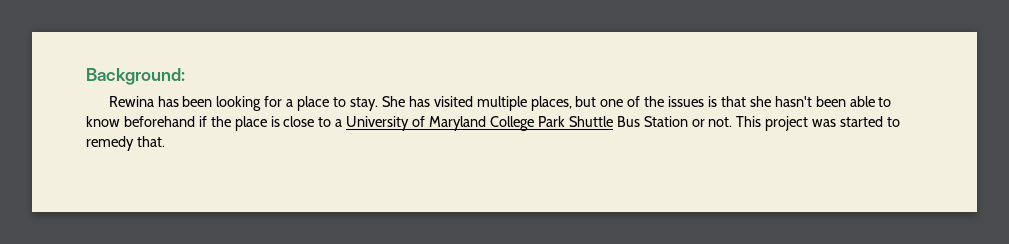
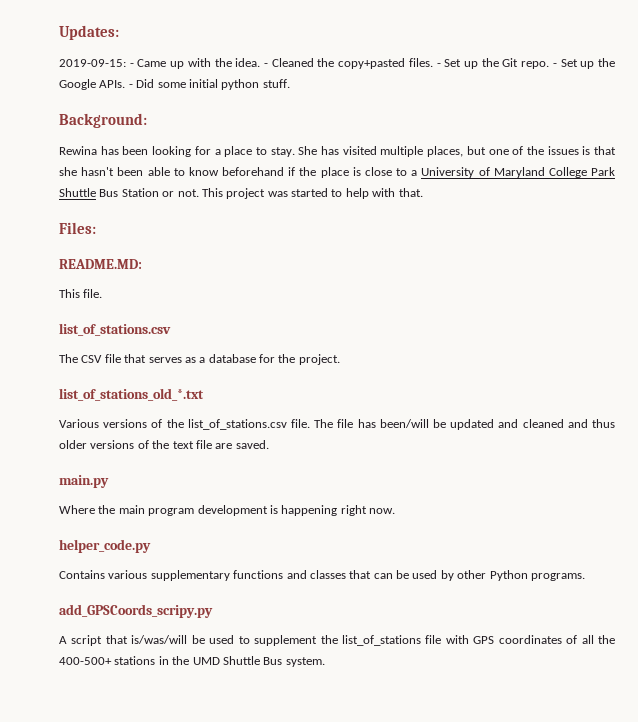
+ Updates:
+ 2019-09-15: - Came up with the idea. - Cleaned the copy+pasted files. - Set up the Git repo. - Set up the Google APIs. - Did some initial python stuff.
- This project was started to remedy that.
+ This project was started to help with that.
+ Files:
+ README.MD:
+ This file.
+ list_of_stations.csv
+ The CSV file that serves as a database for the project.
+ list_of_stations_old_*.txt
+ Various versions of the list_of_stations.csv file. The file has been/will be updated and cleaned and thus older versions of the text file are saved.
+ main.py
+ Where the main program development is happening right now.
+ helper_code.py
+ Contains various supplementary functions and classes that can be used by other Python programs.
+ add_GPSCoords_scripy.py
+ A script that is/was/will be used to supplement the list_of_stations file with GPS coordinates of all the 400-500+ stations in the UMD Shuttle Bus system.

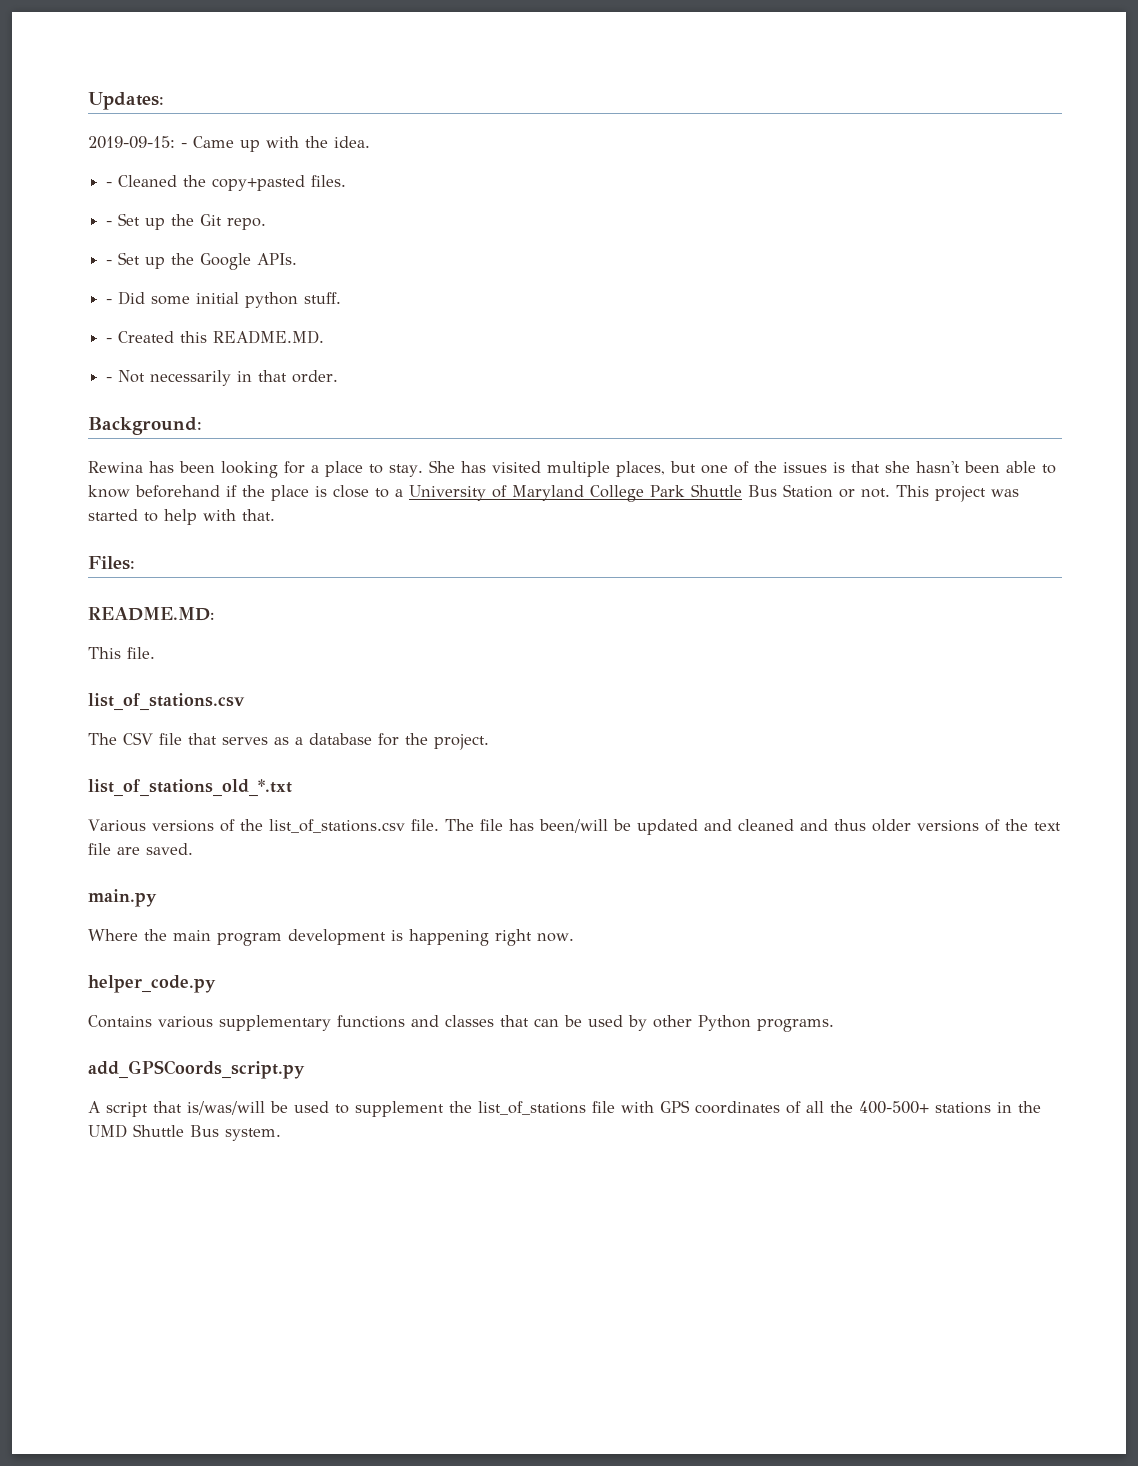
- 2019-09-15: - Came up with the idea. - Cleaned the copy+pasted files. - Set up the Git repo. - Set up the Google APIs. - Did some initial python stuff.
+ 2019-09-15: - Came up with the idea.
+ - Cleaned the copy+pasted files.
+ - Set up the Git repo.
+ - Set up the Google APIs.
+ - Did some initial python stuff.
+ - Created this README.MD.
+ - Not necessarily in that order.
- add_GPSCoords_scripy.py
+ add_GPSCoords_script.py

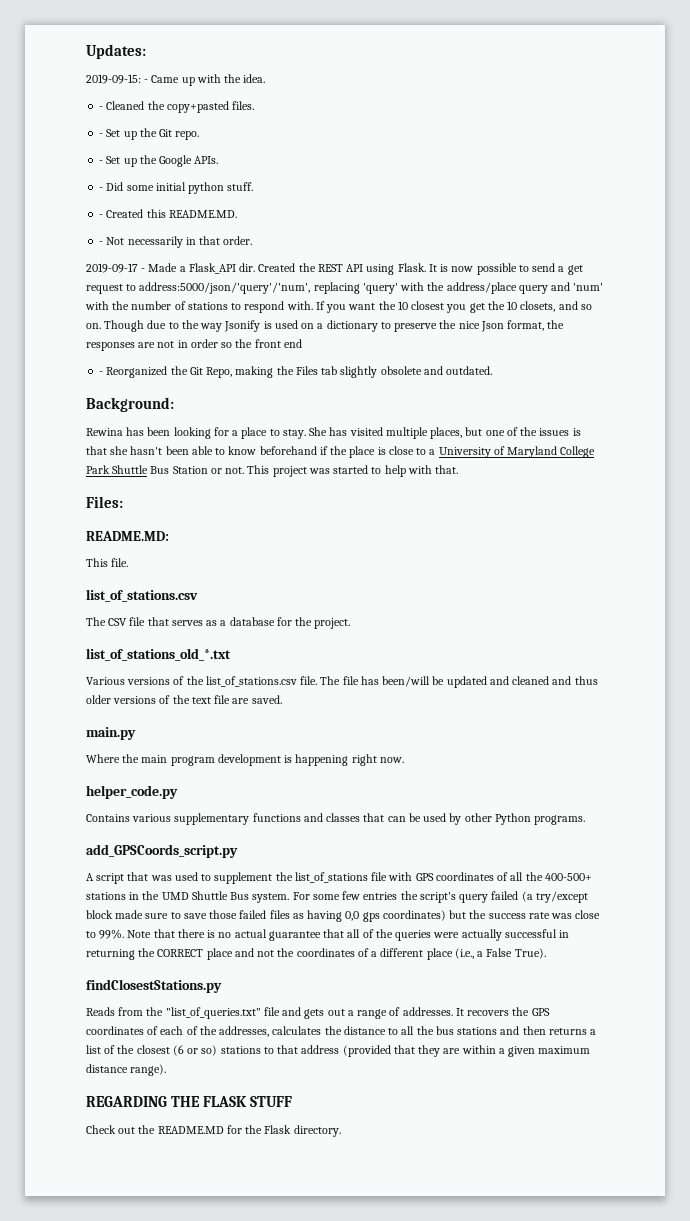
+ 2019-09-17 - Made a Flask_API dir. Created the REST API using Flask. It is now possible to send a get request to address:5000/json/'query'/'num', replacing 'query' with the address/place query and 'num' with the number of stations to respond with. If you want the 10 closest you get the 10 closets, and so on. Though due to the way Jsonify is used on a dictionary to preserve the nice Json format, the responses are not in order so the front end
+ - Reorganized the Git Repo, making the Files tab slightly obsolete and outdated.
- A script that is/was/will be used to supplement the list_of_stations file with GPS coordinates of all the 400-500+ stations in the UMD Shuttle Bus system.
+ A script that was used to supplement the list_of_stations file with GPS coordinates of all the 400-500+ stations in the UMD Shuttle Bus system.
+ For some few entries the script's query failed (a try/except block made sure to save those failed files as having 0,0 gps coordinates) but the success rate was close to 99%. Note that there is no actual guarantee that all of the queries were actually successful in returning the CORRECT place and not the coordinates of a different place (i.e., a False True).
+ findClosestStations.py
+ Reads from the "list_of_queries.txt" file and gets out a range of addresses. It recovers the GPS coordinates of each of the addresses, calculates the distance to all the bus stations and then returns a list of the closest (6 or so) stations to that address (provided that they are within a given maximum distance range).
+ REGARDING THE FLASK STUFF
+ Check out the README.MD for the Flask directory.

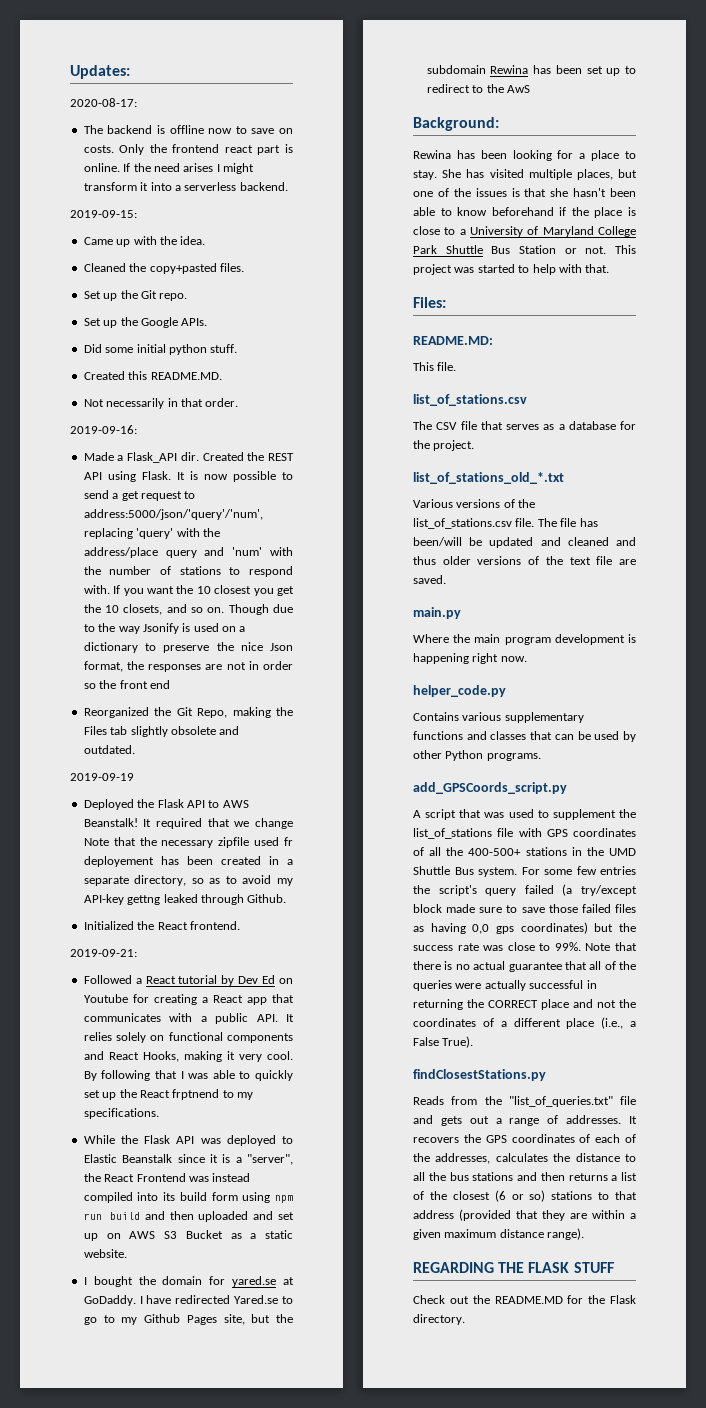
+ 2020-08-17:
+ The backend is offline now to save on costs. Only the frontend react part is online. If the need arises I might transform it into a serverless backend.
- 2019-09-15: - Came up with the idea.
+ 2019-09-15:
+ Came up with the idea.
- - Cleaned the copy+pasted files.
+ Cleaned the copy+pasted files.
- - Set up the Git repo.
+ Set up the Git repo.
- - Set up the Google APIs.
+ Set up the Google APIs.
- - Did some initial python stuff.
+ Did some initial python stuff.
- - Created this README.MD.
+ Created this README.MD.
- - Not necessarily in that order.
+ Not necessarily in that order.
- 2019-09-17 - Made a Flask_API dir.
+ 2019-09-16:
+ Made a Flask_API dir.
- - Reorganized the Git Repo, making the Files tab slightly obsolete and outdated.
+ Reorganized the Git Repo, making the Files tab slightly obsolete and outdated.
+ 2019-09-19
+ Deployed the Flask API to AWS Beanstalk! It required that we change Note that the necessary zipfile used fr deployement has been created in a separate directory, so as to avoid my API-key gettng leaked through Github.
+ Initialized the React frontend.
+ 2019-09-21:
+ Followed a React tutorial by Dev Ed on Youtube for creating a React app that communicates with a public API. It relies solely on functional components and React Hooks, making it very cool. By following that I was able to quickly set up the React frptnend to my specifications.
+ While the Flask API was deployed to Elastic Beanstalk since it is a "server", the React Frontend was instead compiled into its build form using npm run build and then uploaded and set up on AWS S3 Bucket as a static website.
+ I bought the domain for yared.se at GoDaddy. I have redirected Yared.se to go to my Github Pages site, but the subdomain Rewina has been set up to redirect to the AwS

